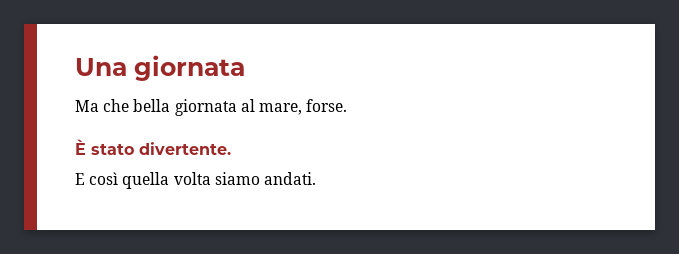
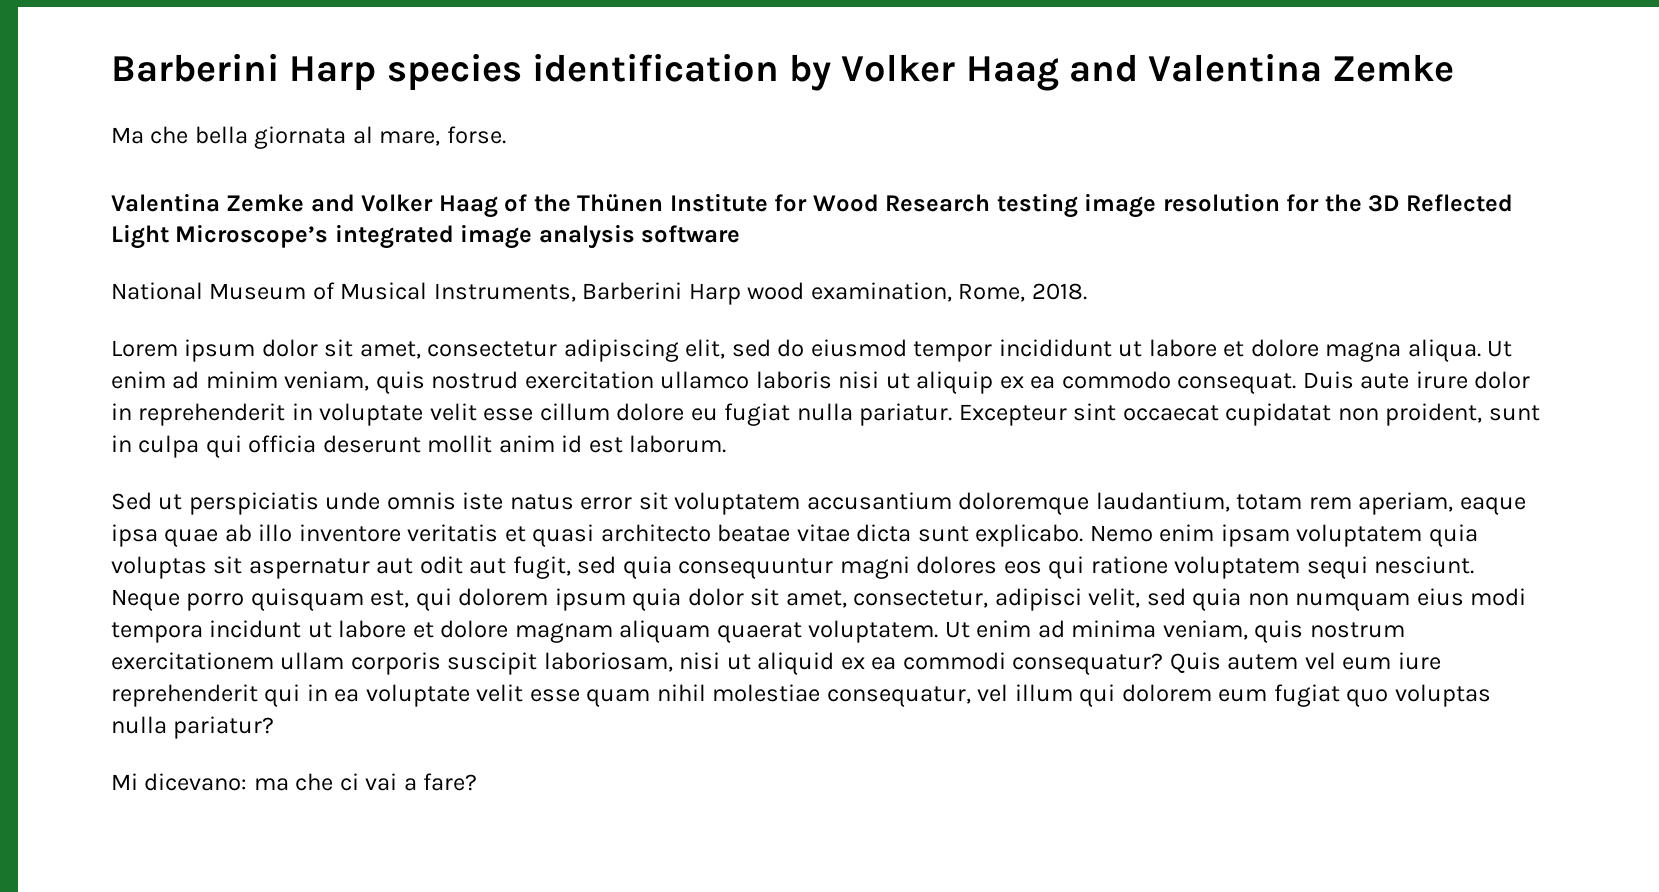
- Una giornata
+ Barberini Harp species identification by Volker Haag and Valentina Zemke
- È stato divertente.
- E così quella volta siamo andati.
+ Valentina Zemke and Volker Haag of the Thünen Institute for Wood Research testing image resolution for the 3D Reflected Light Microscope’s integrated image analysis software
+ National Museum of Musical Instruments, Barberini Harp wood examination, Rome, 2018.
+ Lorem ipsum dolor sit amet, consectetur adipiscing elit, sed do eiusmod tempor incididunt ut labore et dolore magna aliqua. Ut enim ad minim veniam, quis nostrud exercitation ullamco laboris nisi ut aliquip ex ea commodo consequat. Duis aute irure dolor in reprehenderit in voluptate velit esse cillum dolore eu fugiat nulla pariatur. Excepteur sint occaecat cupidatat non proident, sunt in culpa qui officia deserunt mollit anim id est laborum.
+ Sed ut perspiciatis unde omnis iste natus error sit voluptatem accusantium doloremque laudantium, totam rem aperiam, eaque ipsa quae ab illo inventore veritatis et quasi architecto beatae vitae dicta sunt explicabo. Nemo enim ipsam voluptatem quia voluptas sit aspernatur aut odit aut fugit, sed quia consequuntur magni dolores eos qui ratione voluptatem sequi nesciunt. Neque porro quisquam est, qui dolorem ipsum quia dolor sit amet, consectetur, adipisci velit, sed quia non numquam eius modi tempora incidunt ut labore et dolore magnam aliquam quaerat voluptatem. Ut enim ad minima veniam, quis nostrum exercitationem ullam corporis suscipit laboriosam, nisi ut aliquid ex ea commodi consequatur? Quis autem vel eum iure reprehenderit qui in ea voluptate velit esse quam nihil molestiae consequatur, vel illum qui dolorem eum fugiat quo voluptas nulla pariatur?
+ Mi dicevano: ma che ci vai a fare?

